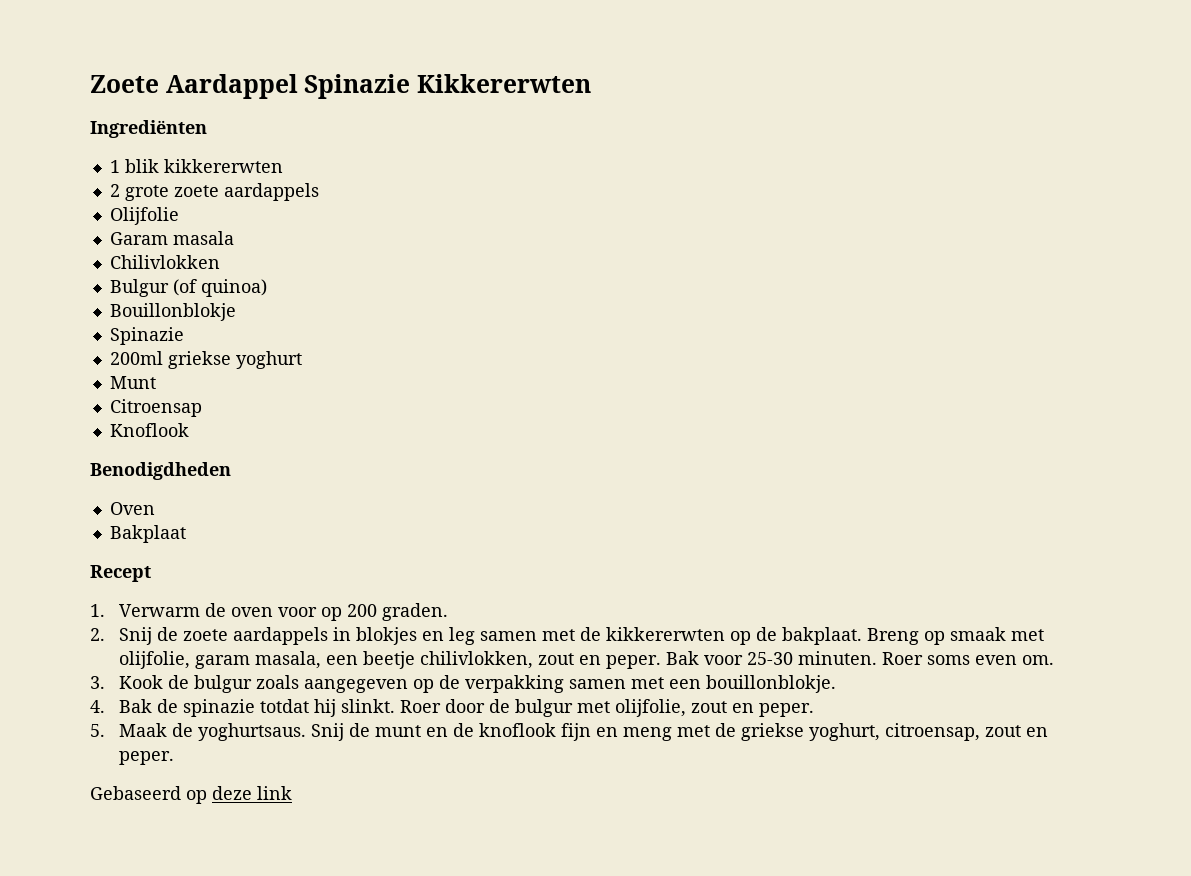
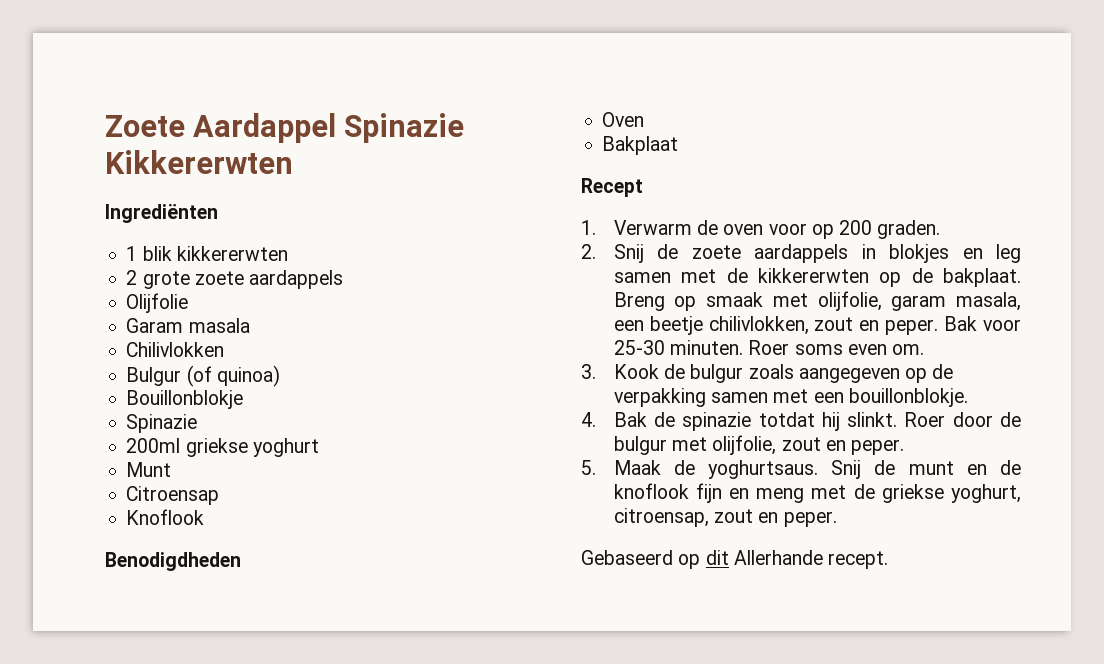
- Gebaseerd op deze link
+ Gebaseerd op dit Allerhande recept.

